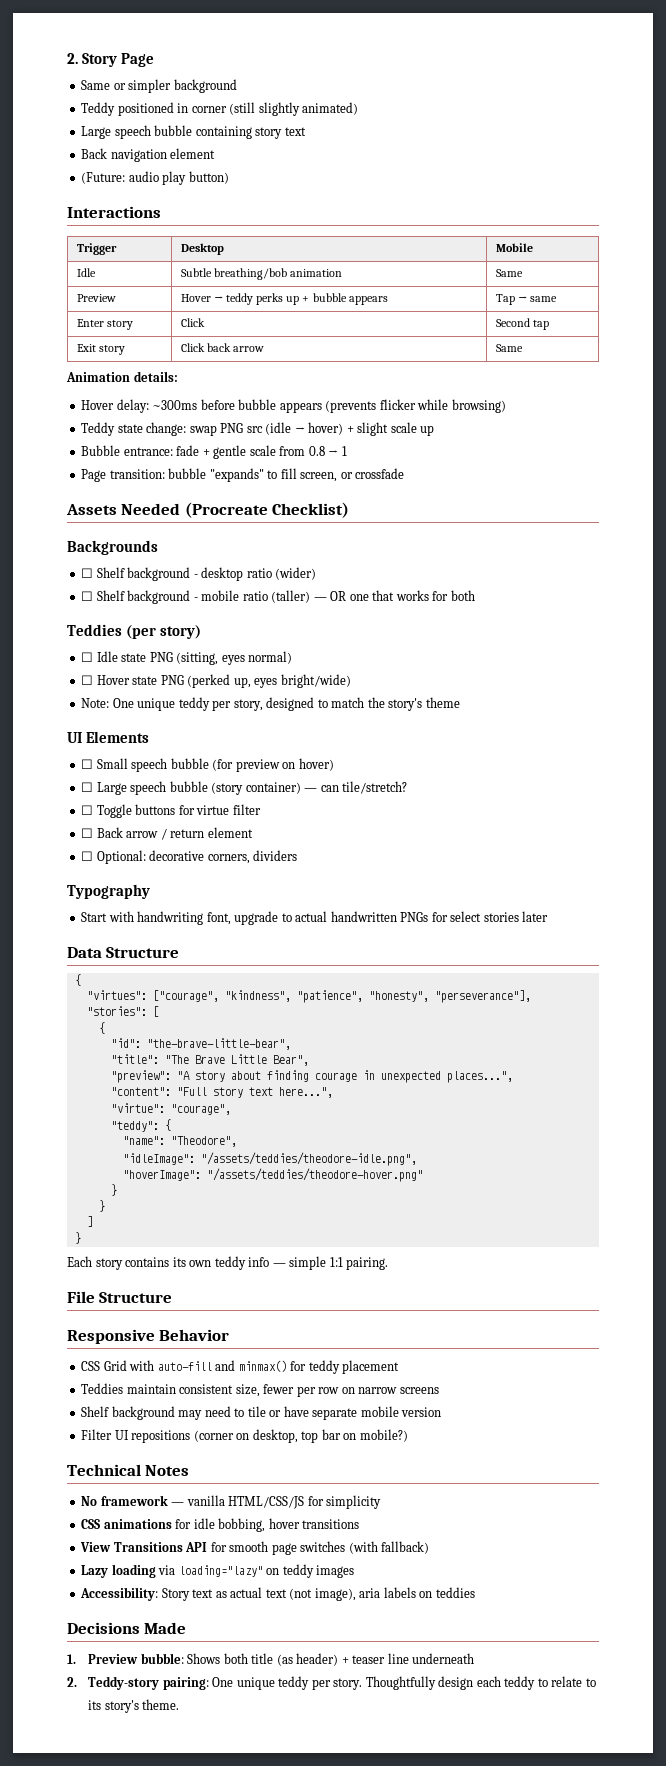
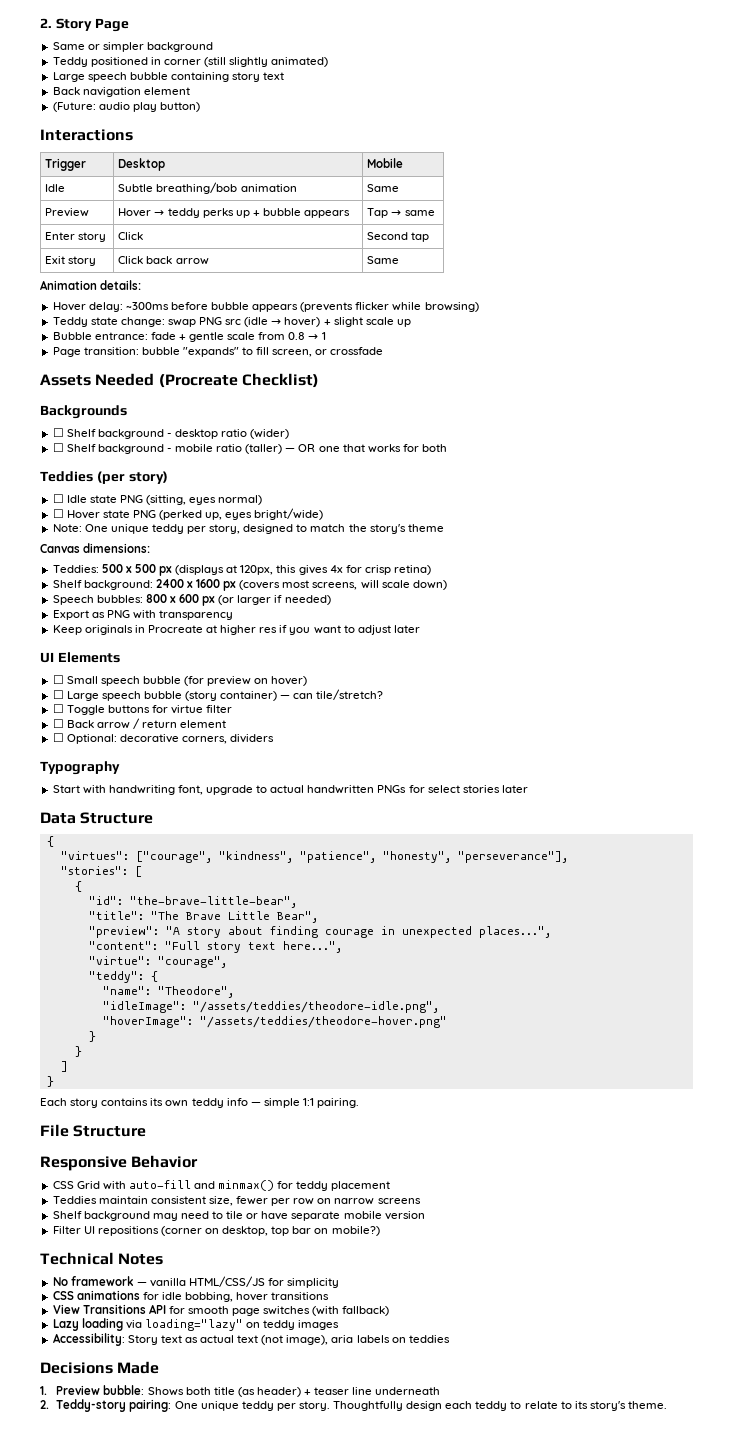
+ Canvas dimensions:
+ Teddies: 500 x 500 px (displays at 120px, this gives 4x for crisp retina)
+ Shelf background: 2400 x 1600 px (covers most screens, will scale down)
+ Speech bubbles: 800 x 600 px (or larger if needed)
+ Export as PNG with transparency
+ Keep originals in Procreate at higher res if you want to adjust later

